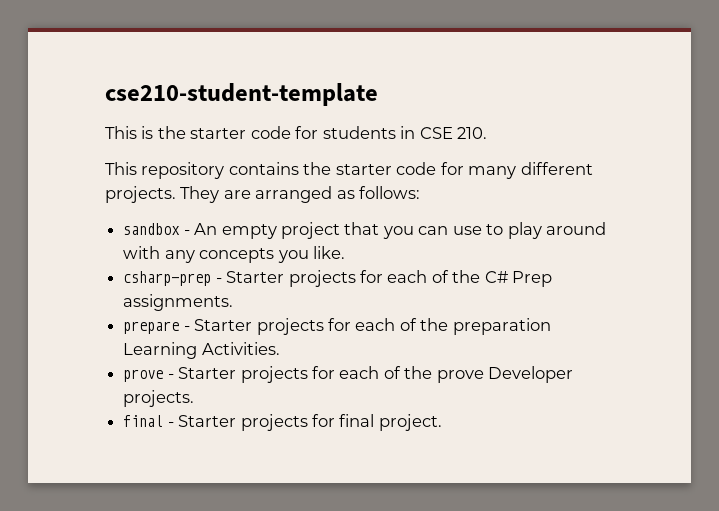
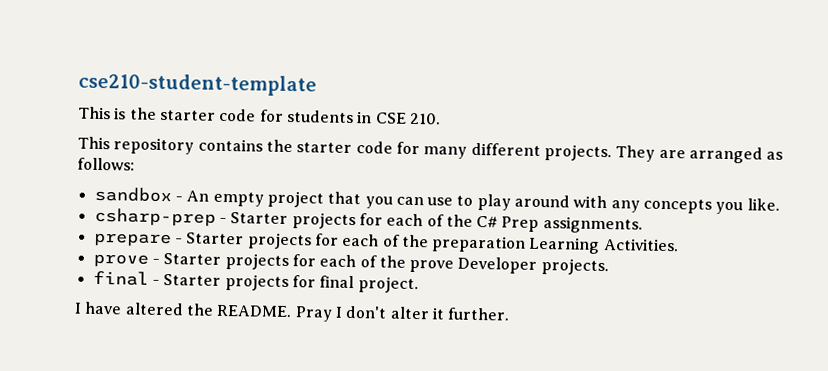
+ I have altered the README. Pray I don't alter it further.

